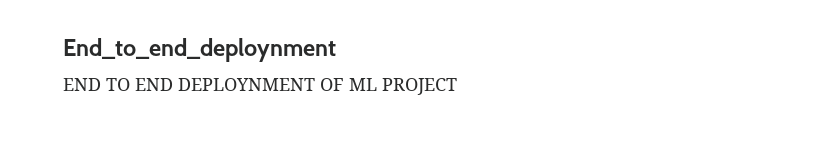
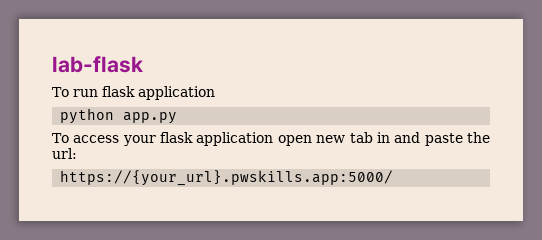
- End_to_end_deploynment
- END TO END DEPLOYNMENT OF ML PROJECT
+ lab-flask
+ To run flask application
+ python app.py
+ To access your flask application open new tab in and paste the url:
+ https://{your_url}.pwskills.app:5000/

